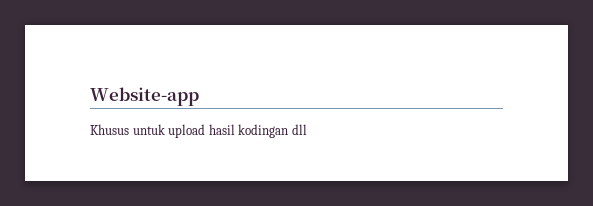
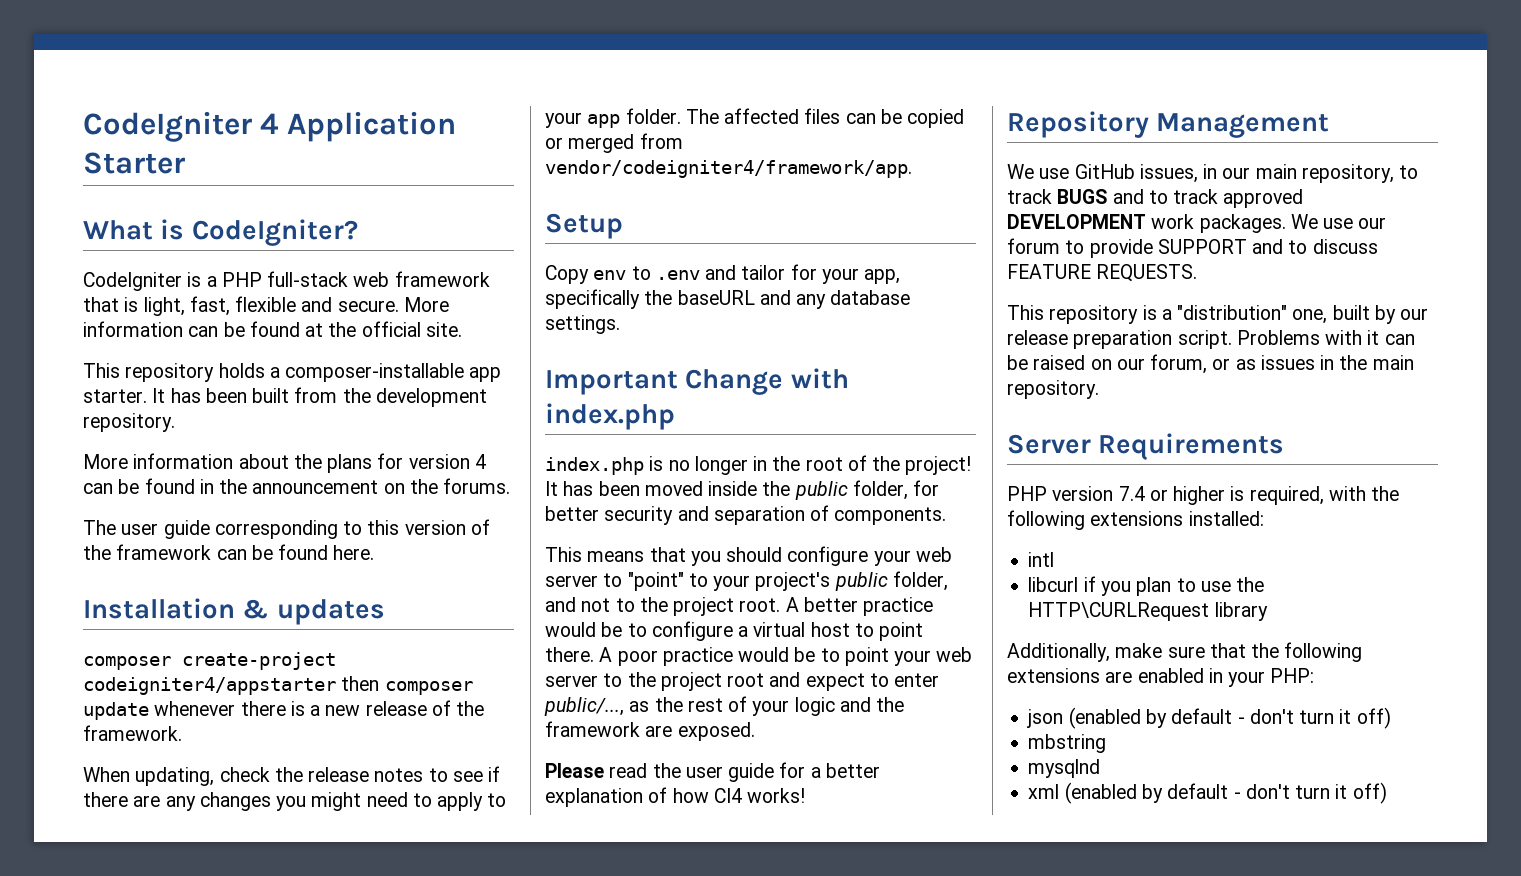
- Website-app
- Khusus untuk upload hasil kodingan dll
+ CodeIgniter 4 Application Starter
+ What is CodeIgniter?
+ CodeIgniter is a PHP full-stack web framework that is light, fast, flexible and secure. More information can be found at the official site.
+ This repository holds a composer-installable app starter. It has been built from the development repository.
+ More information about the plans for version 4 can be found in the announcement on the forums.
+ The user guide corresponding to this version of the framework can be found here.
+ Installation & updates
+ composer create-project codeigniter4/appstarter then composer update whenever there is a new release of the framework.
+ When updating, check the release notes to see if there are any changes you might need to apply to your app folder. The affected files can be copied or merged from vendor/codeigniter4/framework/app.
+ Setup
+ Copy env to .env and tailor for your app, specifically the baseURL and any database settings.
+ Important Change with index.php
+ index.php is no longer in the root of the project! It has been moved inside the public folder, for better security and separation of components.
+ This means that you should configure your web server to "point" to your project's public folder, and not to the project root. A better practice would be to configure a virtual host to point there. A poor practice would be to point your web server to the project root and expect to enter public/..., as the rest of your logic and the framework are exposed.
+ Please read the user guide for a better explanation of how CI4 works!
+ Repository Management
+ We use GitHub issues, in our main repository, to track BUGS and to track approved DEVELOPMENT work packages. We use our forum to provide SUPPORT and to discuss FEATURE REQUESTS.
+ This repository is a "distribution" one, built by our release preparation script. Problems with it can be raised on our forum, or as issues in the main repository.
+ Server Requirements
+ PHP version 7.4 or higher is required, with the following extensions installed:
+ intl
+ libcurl if you plan to use the HTTP\CURLRequest library
+ Additionally, make sure that the following extensions are enabled in your PHP:
+ json (enabled by default - don't turn it off)
+ mbstring
+ mysqlnd
+ xml (enabled by default - don't turn it off)

